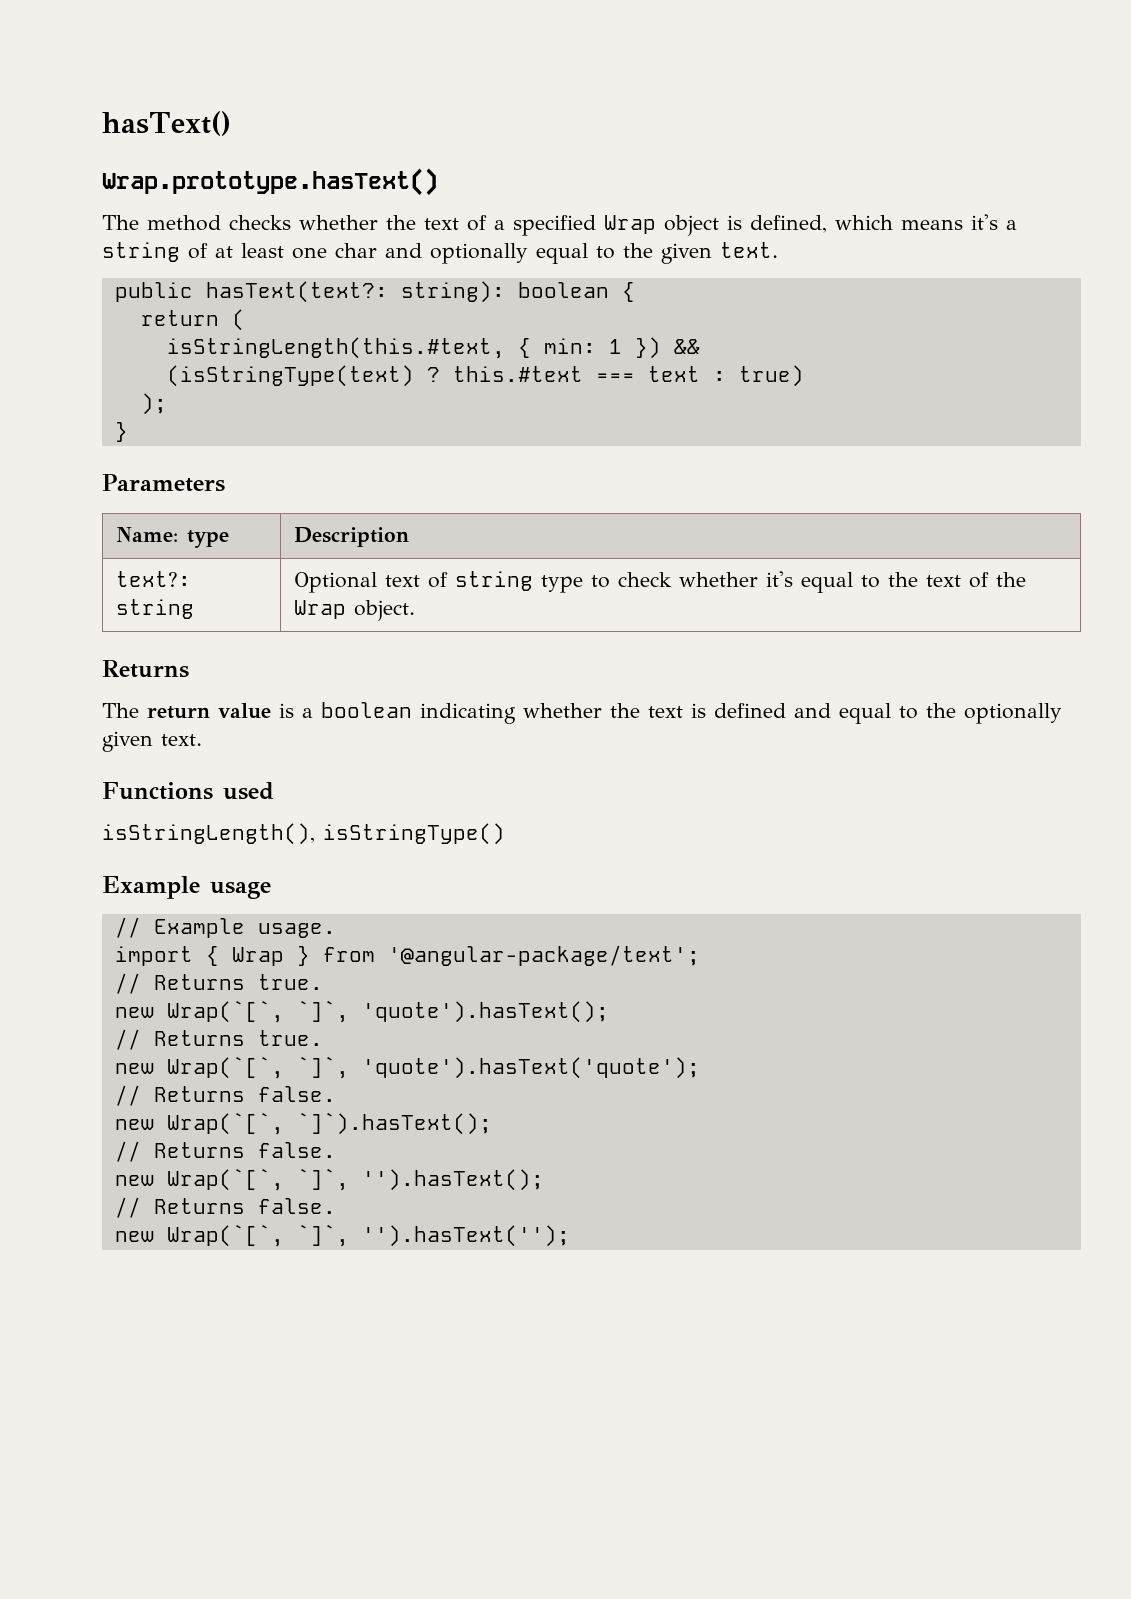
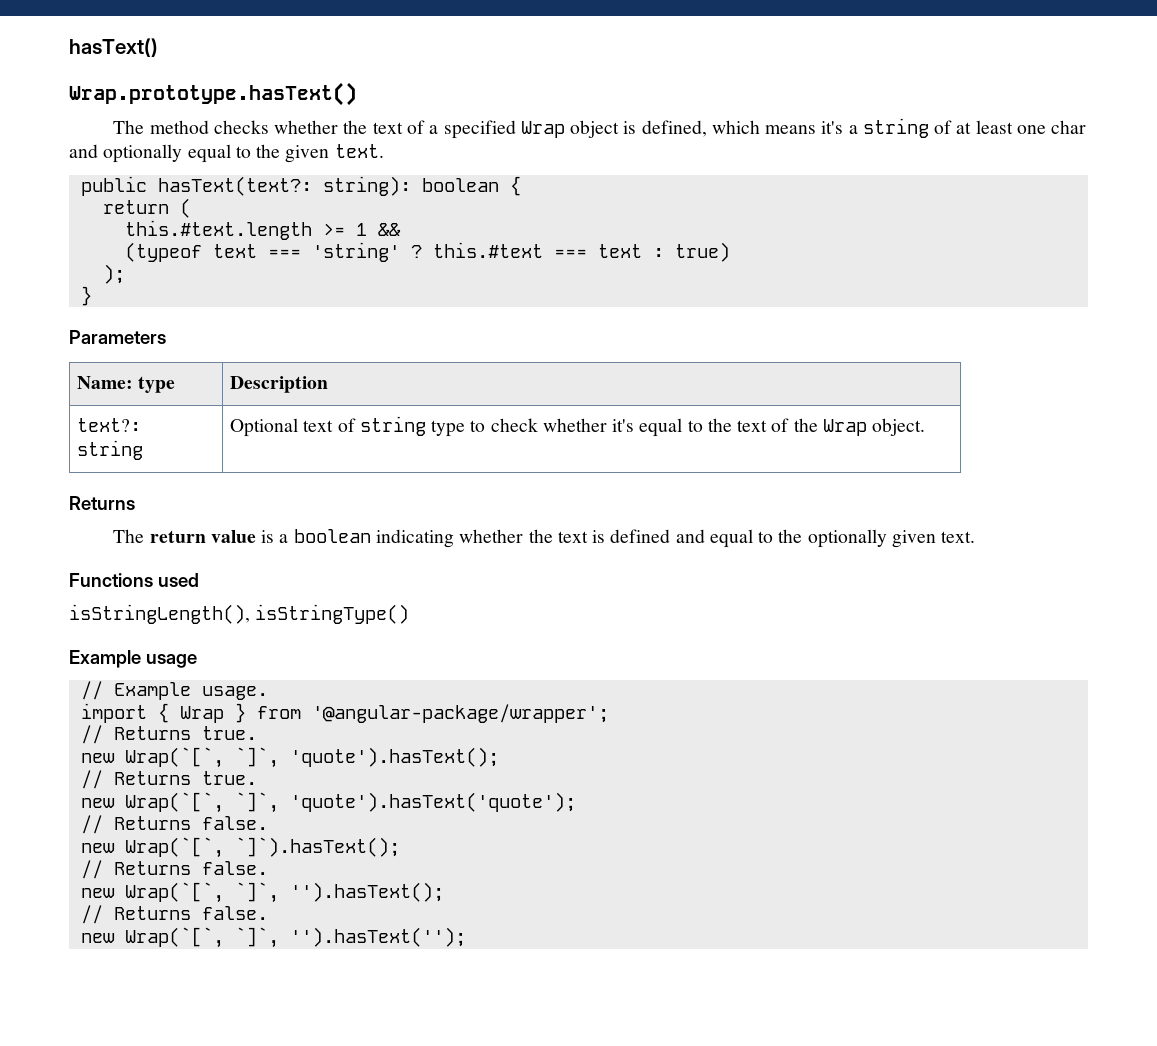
- isStringLength(this.#text, { min: 1 }) &&
- (isStringType(text) ? this.#text === text : true)
+ this.#text.length >= 1 &&
+ (typeof text === 'string' ? this.#text === text : true)
- import { Wrap } from '@angular-package/text';
+ import { Wrap } from '@angular-package/wrapper';

